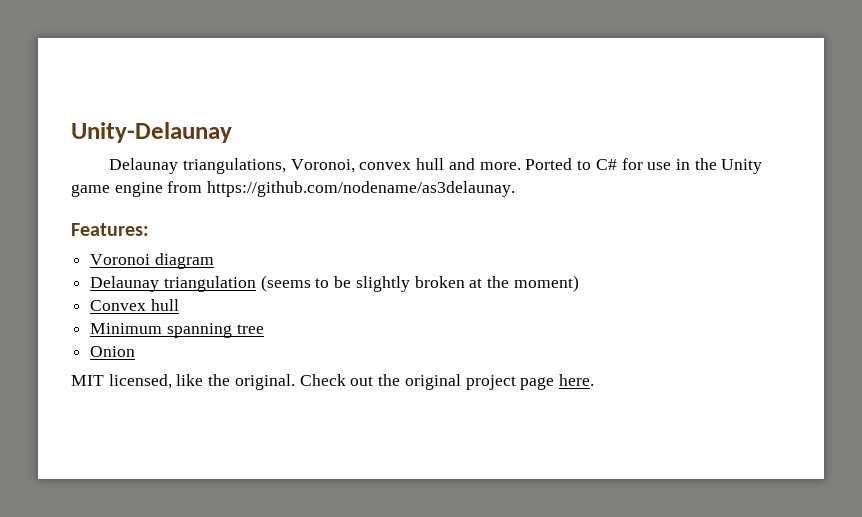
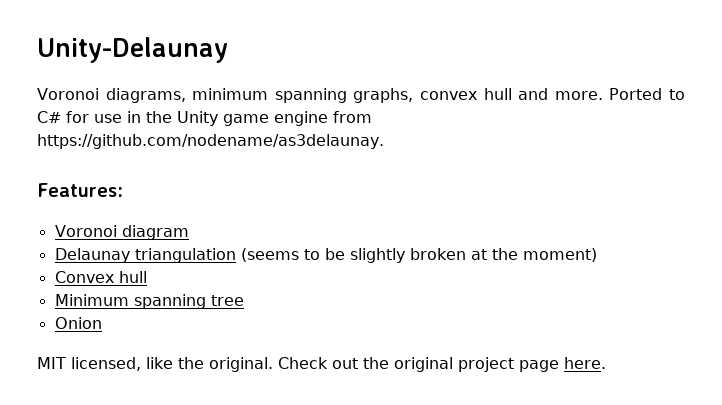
- Delaunay triangulations, Voronoi, convex hull and more.
+ Voronoi diagrams, minimum spanning graphs, convex hull and more.

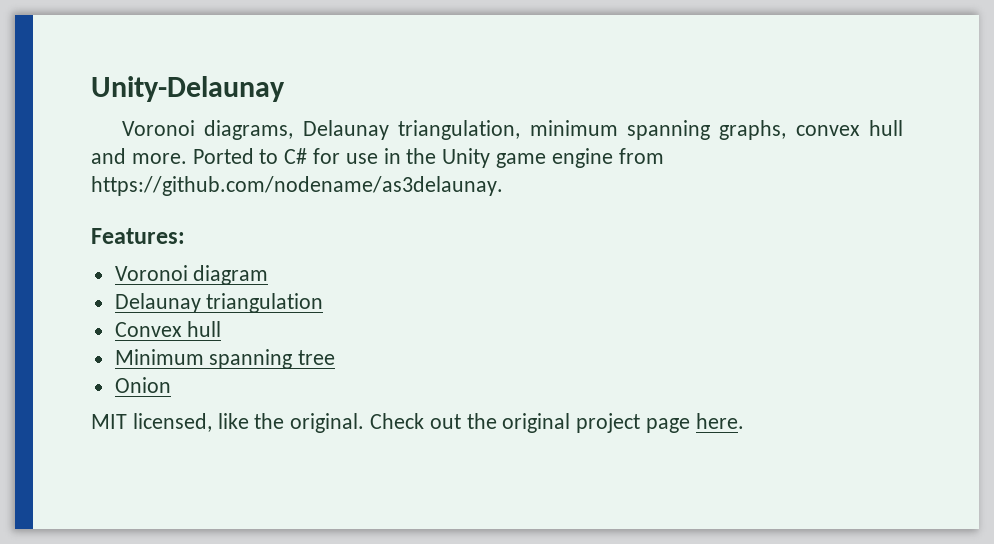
- Voronoi diagrams, minimum spanning graphs, convex hull and more.
+ Voronoi diagrams, Delaunay triangulation, minimum spanning graphs, convex hull and more.
- Delaunay triangulation (seems to be slightly broken at the moment)
+ Delaunay triangulation

